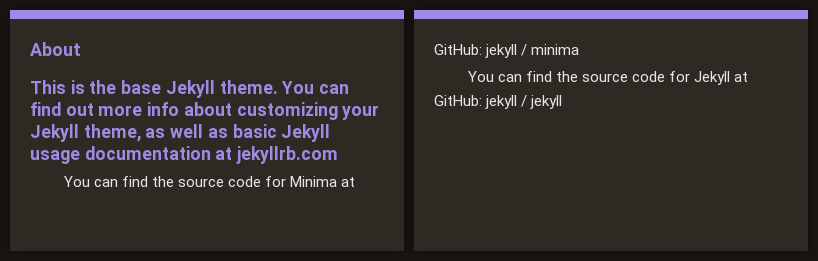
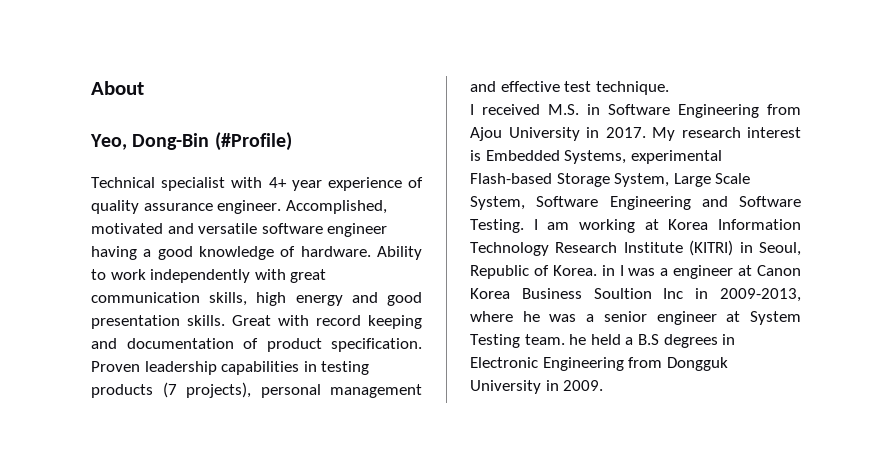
- This is the base Jekyll theme. You can find out more info about customizing your Jekyll theme, as well as basic Jekyll usage documentation at jekyllrb.com
- You can find the source code for Minima at GitHub: jekyll / minima
- You can find the source code for Jekyll at GitHub: jekyll / jekyll
+ Yeo, Dong-Bin (#Profile)
+ Technical specialist with 4+ year experience of quality assurance engineer. Accomplished, motivated and versatile software engineer having a good knowledge of hardware. Ability to work independently with great communication skills, high energy and good presentation skills. Great with record keeping and documentation of product specification. Proven leadership capabilities in testing products (7 projects), personal management and effective test technique.
+ I received M.S. in Software Engineering from Ajou University in 2017. My research interest is Embedded Systems, experimental Flash-based Storage System, Large Scale System, Software Engineering and Software Testing. I am working at Korea Information Technology Research Institute (KITRI) in Seoul, Republic of Korea. in I was a engineer at Canon Korea Business Soultion Inc in 2009-2013, where he was a senior engineer at System Testing team. he held a B.S degrees in Electronic Engineering from Dongguk University in 2009.

